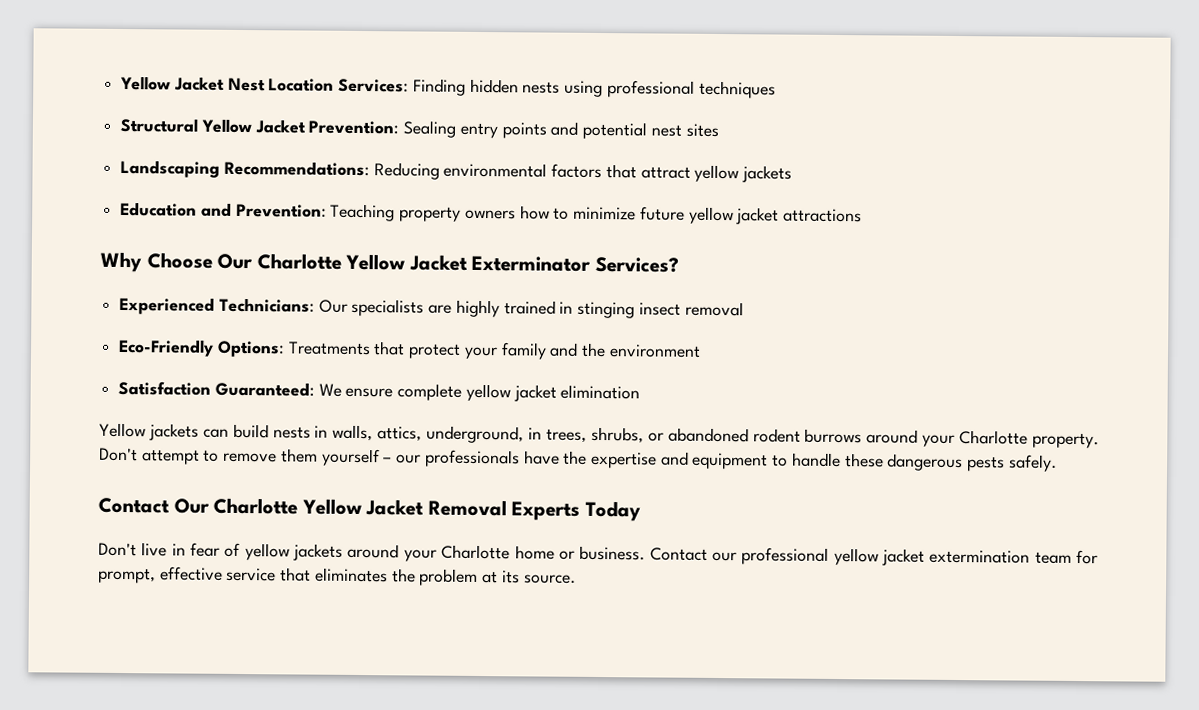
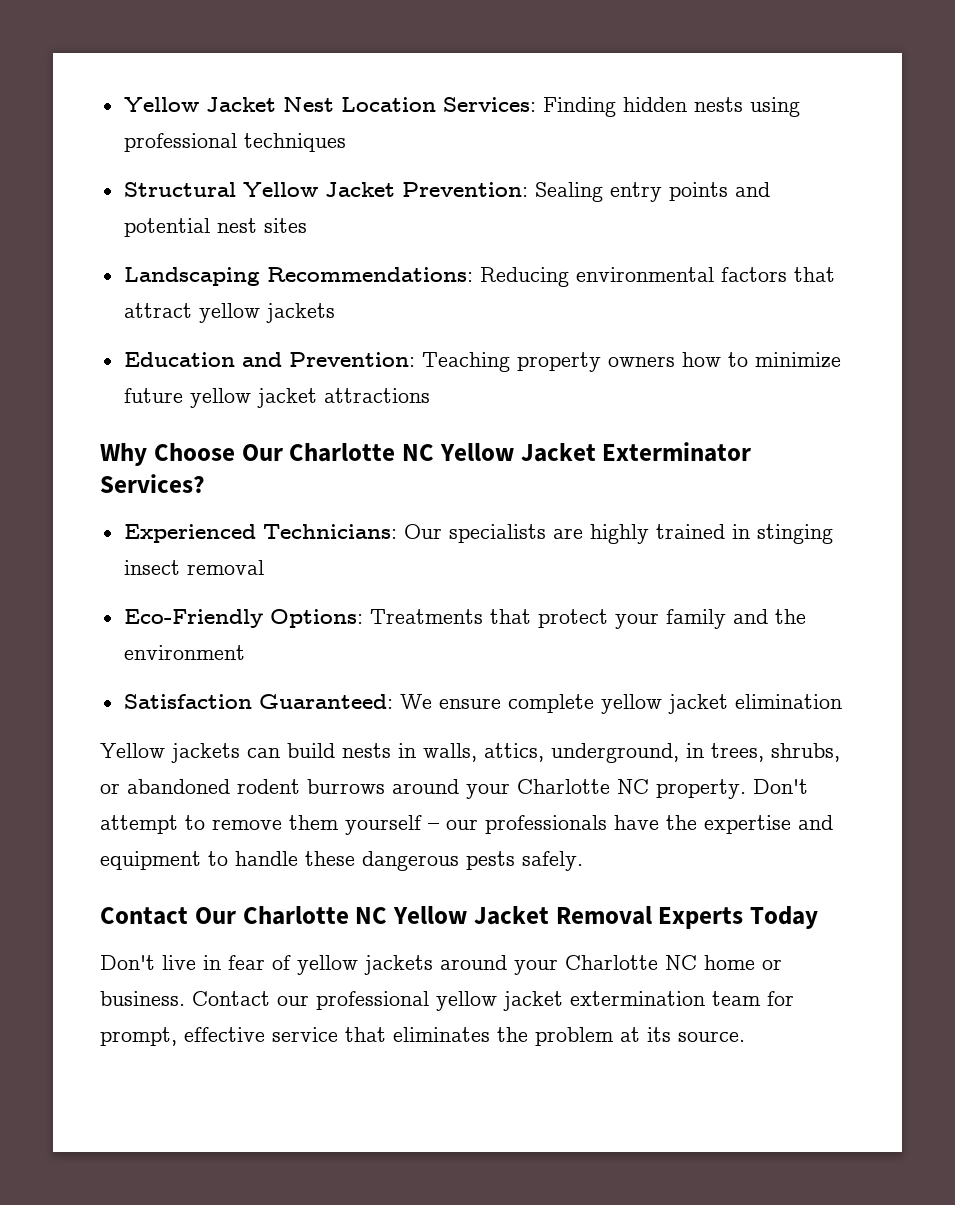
- Why Choose Our Charlotte Yellow Jacket Exterminator Services?
+ Why Choose Our Charlotte NC Yellow Jacket Exterminator Services?
- Yellow jackets can build nests in walls, attics, underground, in trees, shrubs, or abandoned rodent burrows around your Charlotte property.
+ Yellow jackets can build nests in walls, attics, underground, in trees, shrubs, or abandoned rodent burrows around your Charlotte NC property.
- Contact Our Charlotte Yellow Jacket Removal Experts Today
+ Contact Our Charlotte NC Yellow Jacket Removal Experts Today
- Don't live in fear of yellow jackets around your Charlotte home or business.
+ Don't live in fear of yellow jackets around your Charlotte NC home or business.

